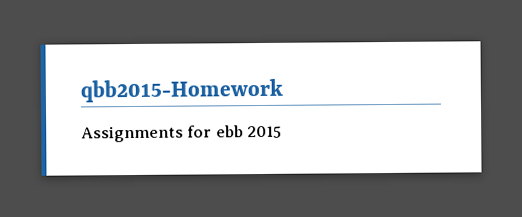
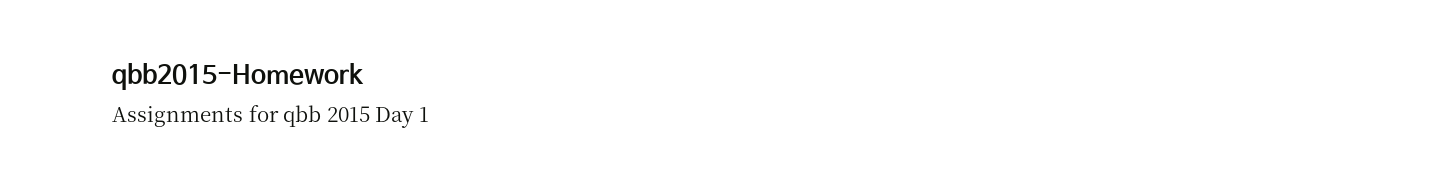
- Assignments for ebb 2015
+ Assignments for qbb 2015 Day 1

